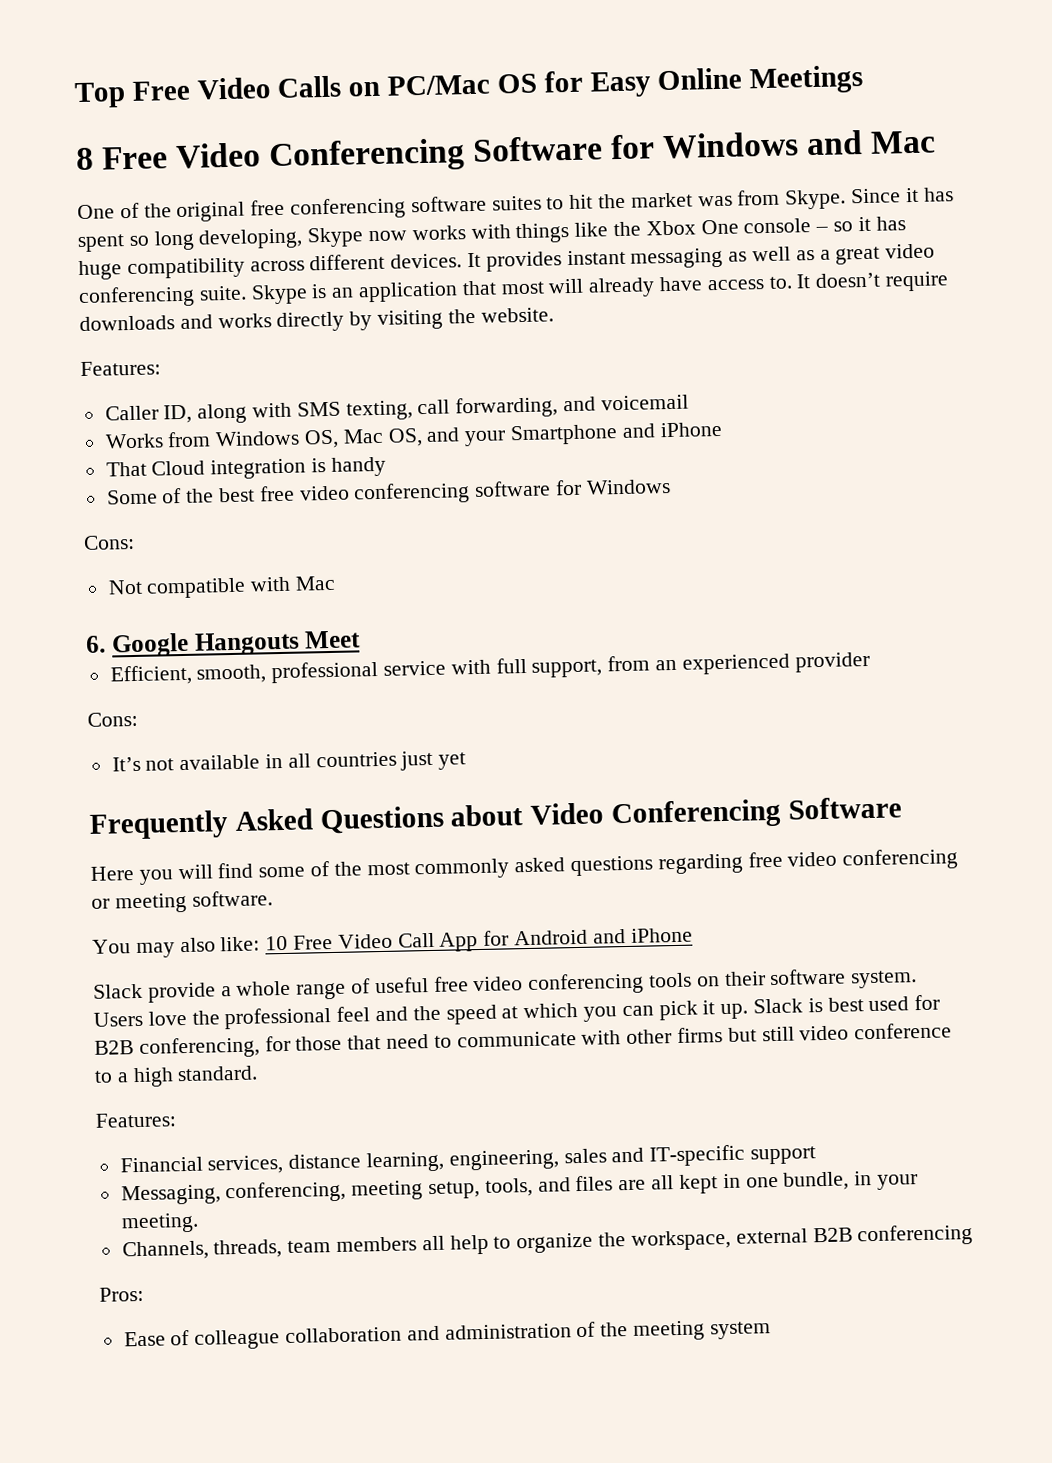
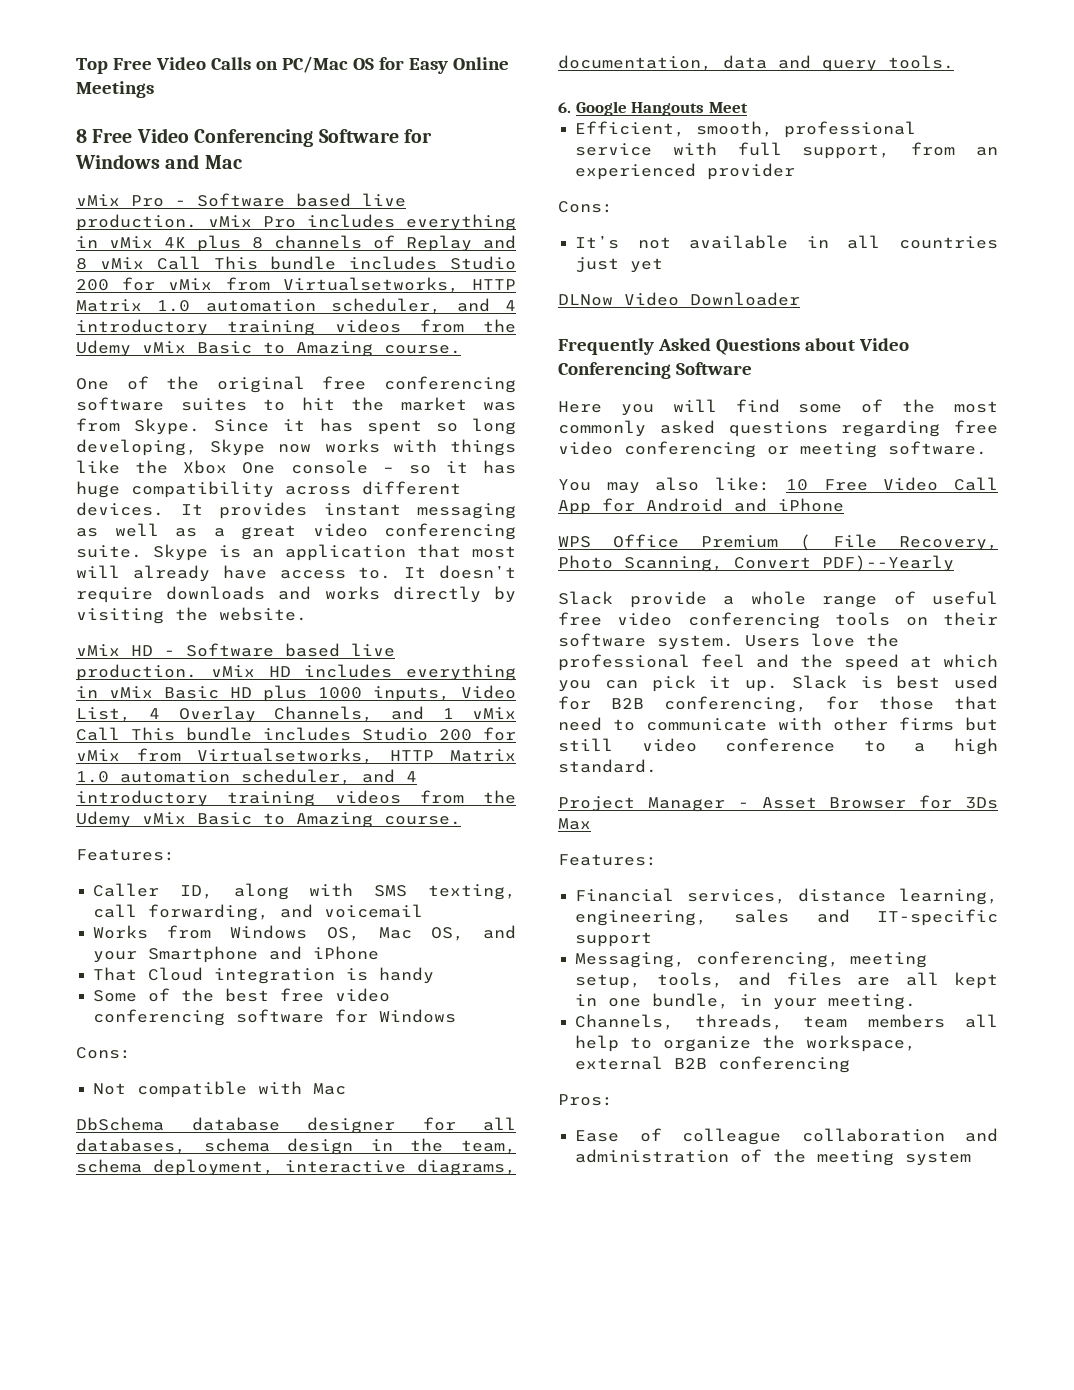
+ vMix Pro - Software based live production. vMix Pro includes everything in vMix 4K plus 8 channels of Replay and 8 vMix Call This bundle includes Studio 200 for vMix from Virtualsetworks, HTTP Matrix 1.0 automation scheduler, and 4 introductory training videos from the Udemy vMix Basic to Amazing course.
+ vMix HD - Software based live production. vMix HD includes everything in vMix Basic HD plus 1000 inputs, Video List, 4 Overlay Channels, and 1 vMix Call This bundle includes Studio 200 for vMix from Virtualsetworks, HTTP Matrix 1.0 automation scheduler, and 4 introductory training videos from the Udemy vMix Basic to Amazing course.
+ DbSchema database designer for all databases, schema design in the team, schema deployment, interactive diagrams, documentation, data and query tools.
+ DLNow Video Downloader
+ WPS Office Premium ( File Recovery, Photo Scanning, Convert PDF)--Yearly
+ Project Manager - Asset Browser for 3Ds Max

